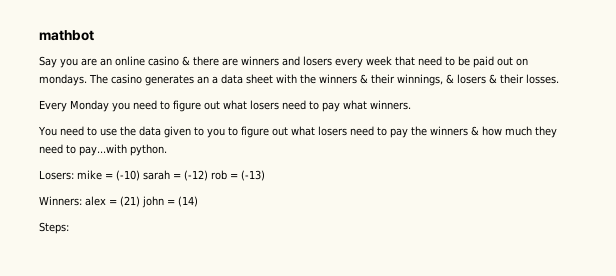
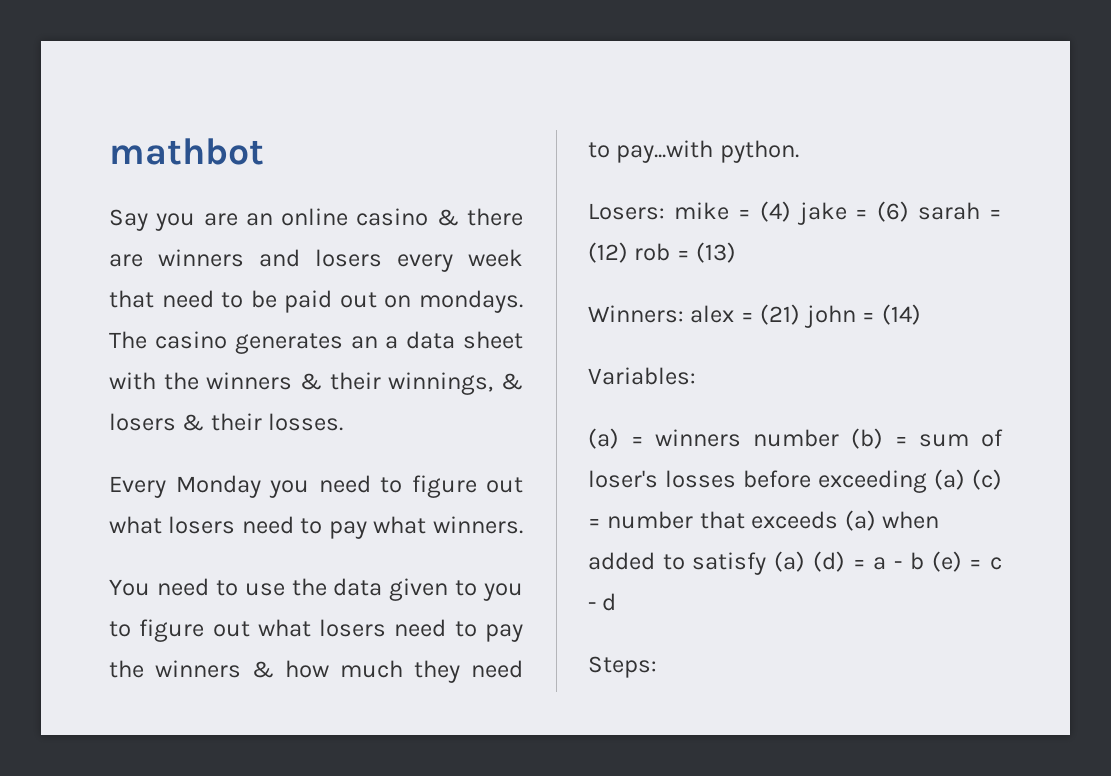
- Losers: mike = (-10) sarah = (-12) rob = (-13)
+ Losers: mike = (4) jake = (6) sarah = (12) rob = (13)
+ Variables:
+ (a) = winners number (b) = sum of loser's losses before exceeding (a) (c) = number that exceeds (a) when added to satisfy (a) (d) = a - b (e) = c - d

